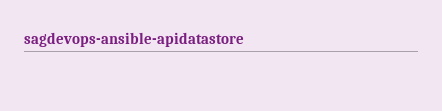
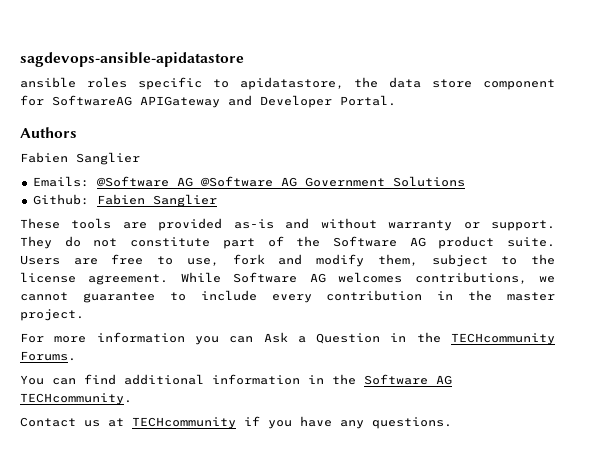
+ ansible roles specific to apidatastore, the data store component for SoftwareAG APIGateway and Developer Portal.
+ Authors
+ Fabien Sanglier
+ Emails: @Software AG @Software AG Government Solutions
+ Github: Fabien Sanglier
+ These tools are provided as-is and without warranty or support. They do not constitute part of the Software AG product suite. Users are free to use, fork and modify them, subject to the license agreement. While Software AG welcomes contributions, we cannot guarantee to include every contribution in the master project.
+ For more information you can Ask a Question in the TECHcommunity Forums.
+ You can find additional information in the Software AG TECHcommunity.
+ Contact us at TECHcommunity if you have any questions.

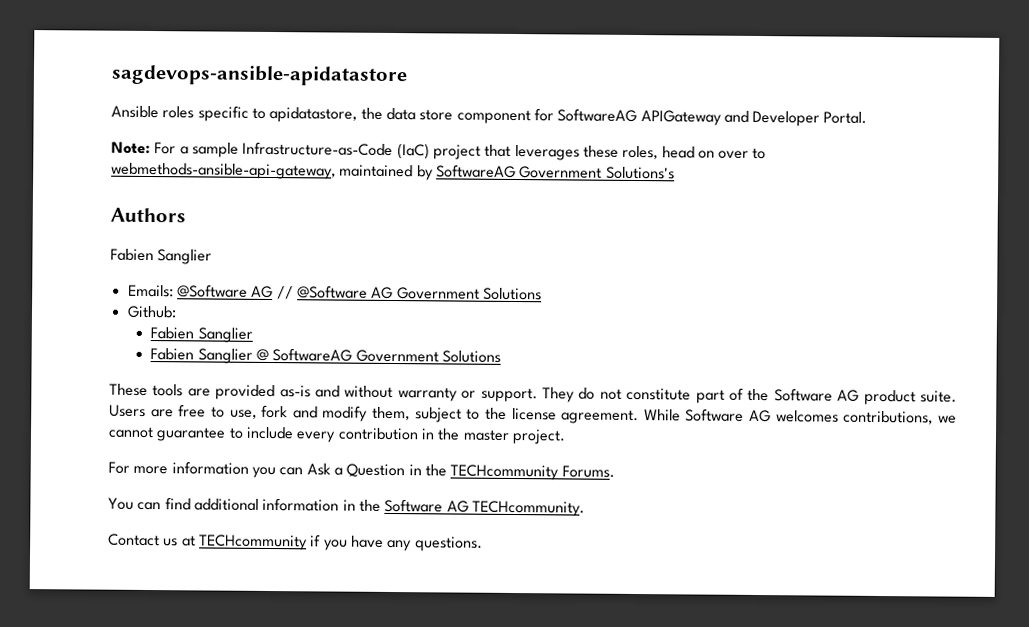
- ansible roles specific to apidatastore, the data store component for SoftwareAG APIGateway and Developer Portal.
+ Ansible roles specific to apidatastore, the data store component for SoftwareAG APIGateway and Developer Portal.
+ Note: For a sample Infrastructure-as-Code (IaC) project that leverages these roles, head on over to webmethods-ansible-api-gateway, maintained by SoftwareAG Government Solutions's
- Emails: @Software AG @Software AG Government Solutions
+ Emails: @Software AG // @Software AG Government Solutions
- Github: Fabien Sanglier
+ Github:
+ Fabien Sanglier
+ Fabien Sanglier @ SoftwareAG Government Solutions

